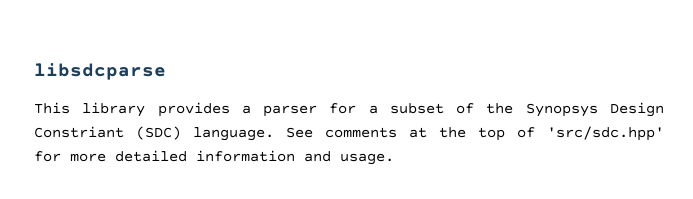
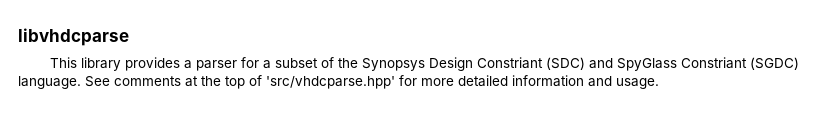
- libsdcparse
+ libvhdcparse
- This library provides a parser for a subset of the Synopsys Design Constriant (SDC) language.
+ This library provides a parser for a subset of the Synopsys Design Constriant (SDC) and SpyGlass Constriant (SGDC) language.
- See comments at the top of 'src/sdc.hpp' for more detailed information and usage.
+ See comments at the top of 'src/vhdcparse.hpp' for more detailed information and usage.

